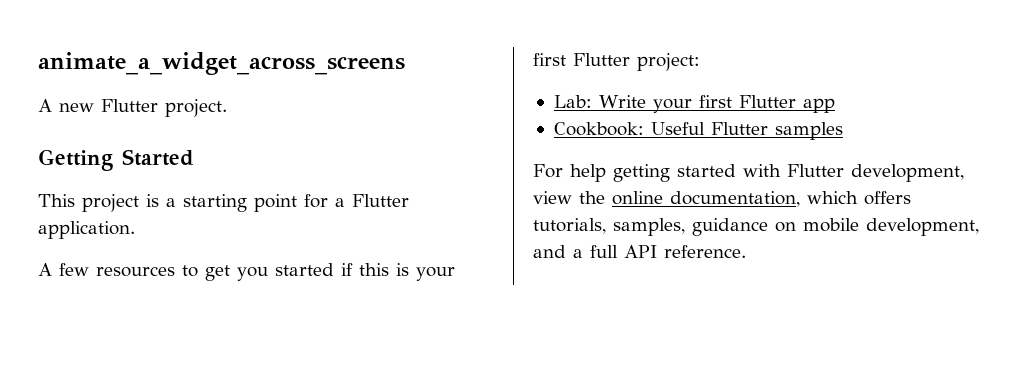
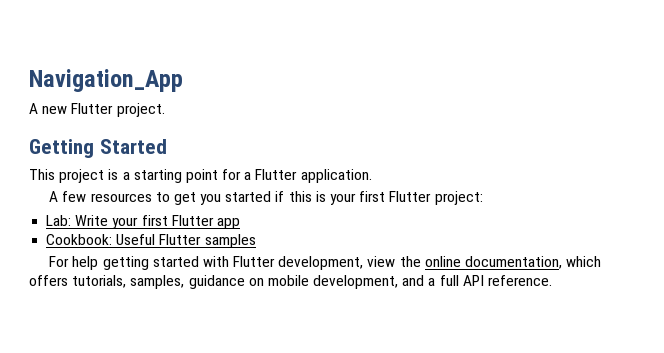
- animate_a_widget_across_screens
+ Navigation_App

